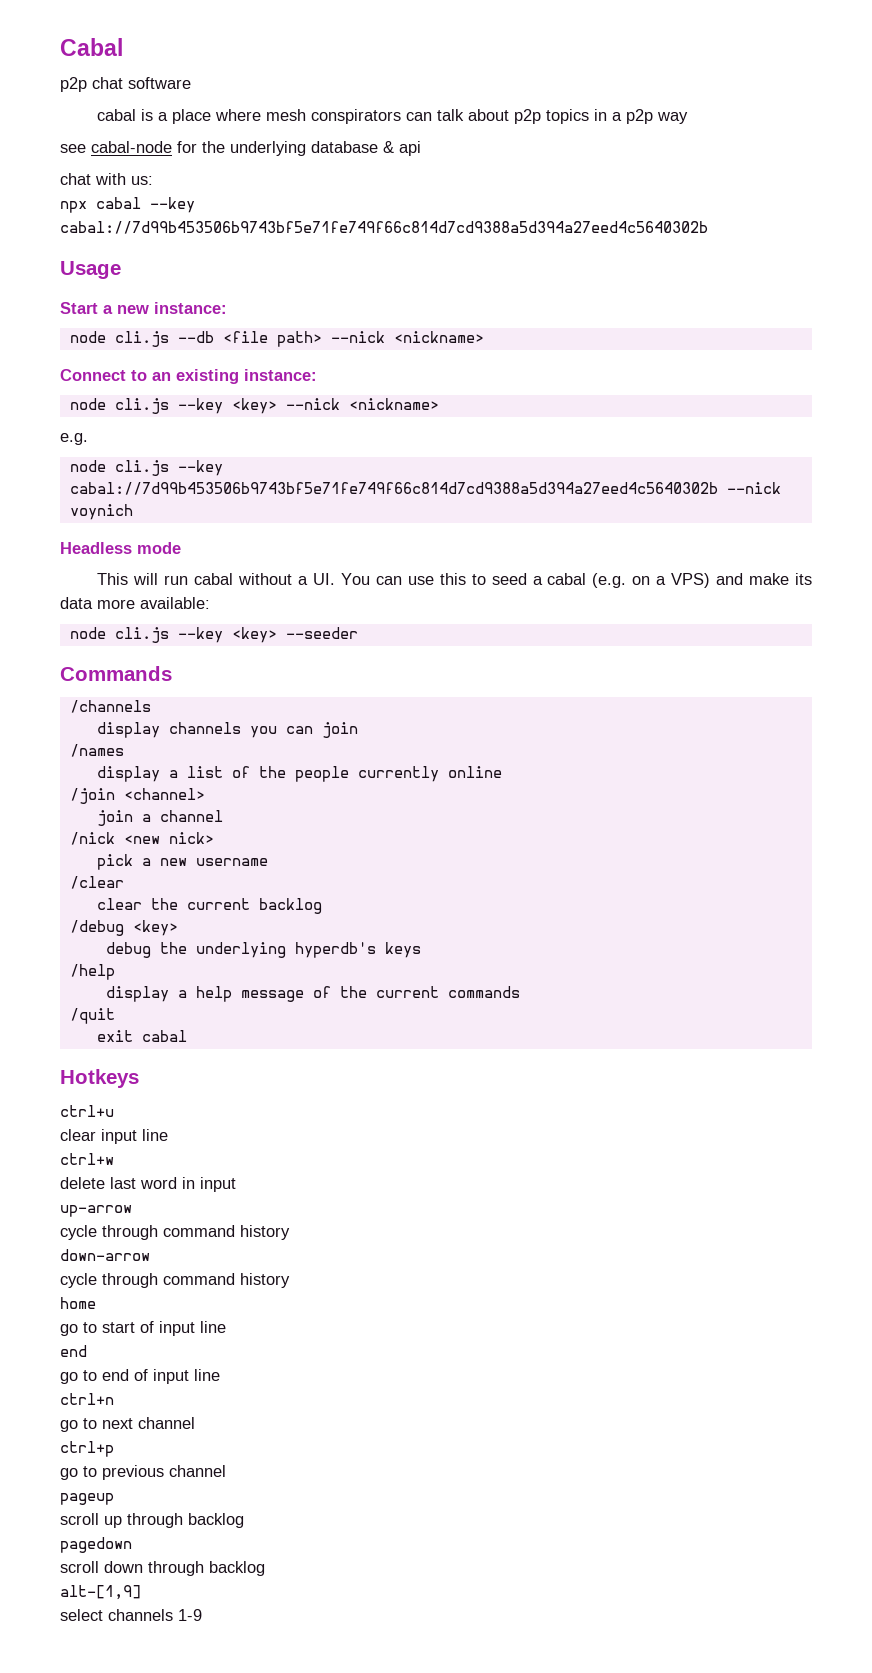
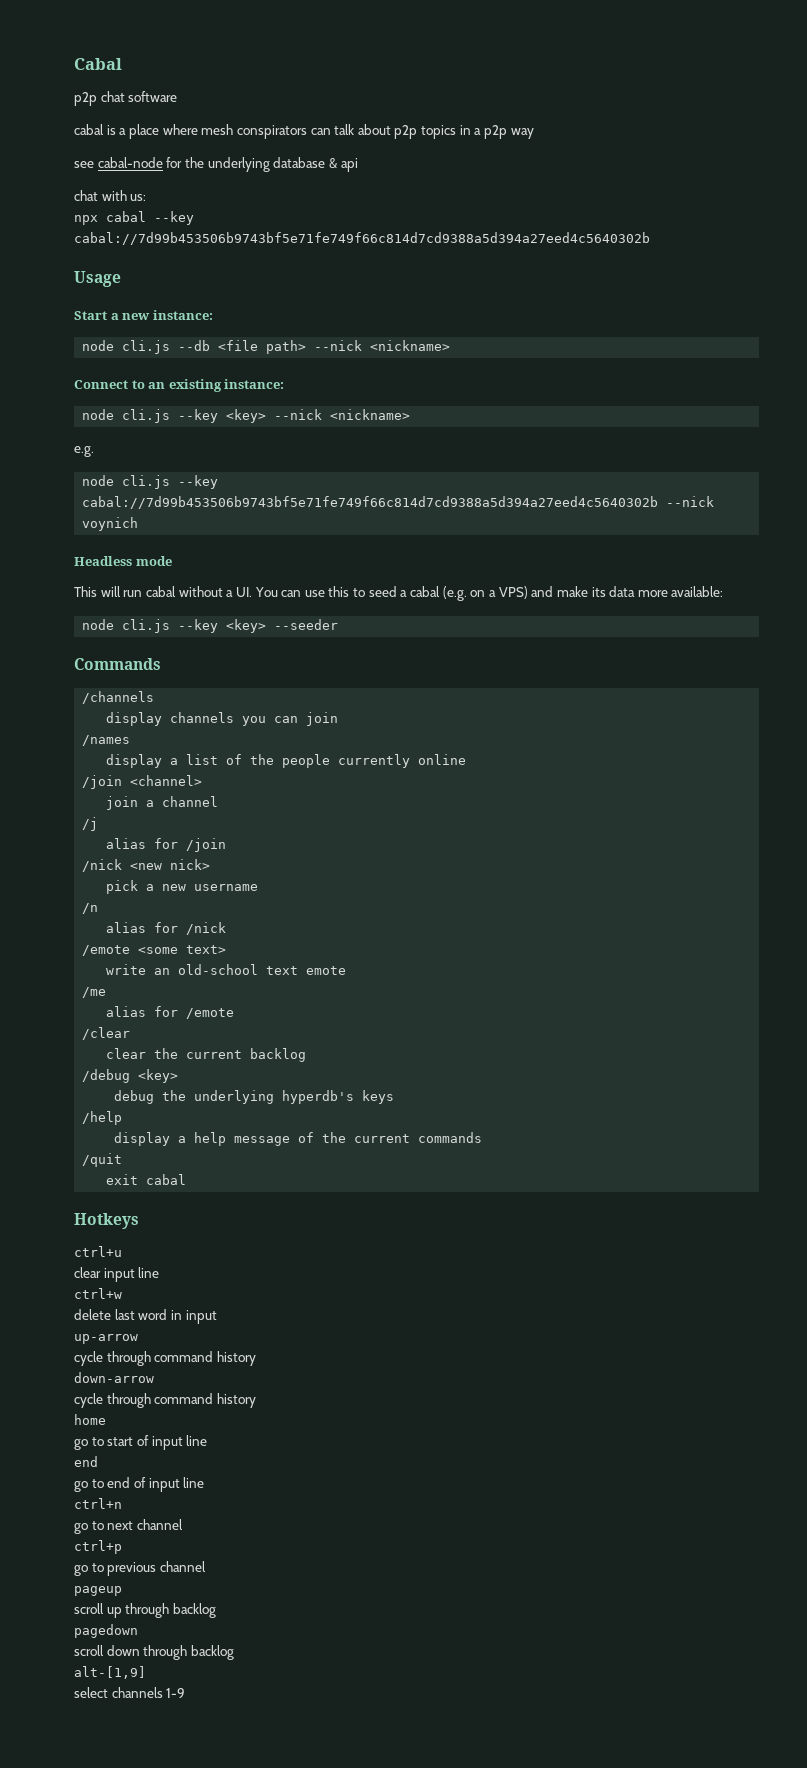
+ /j
+ alias for /join
+ /n
+ alias for /nick
+ /emote <some text>
+ write an old-school text emote
+ /me
+ alias for /emote

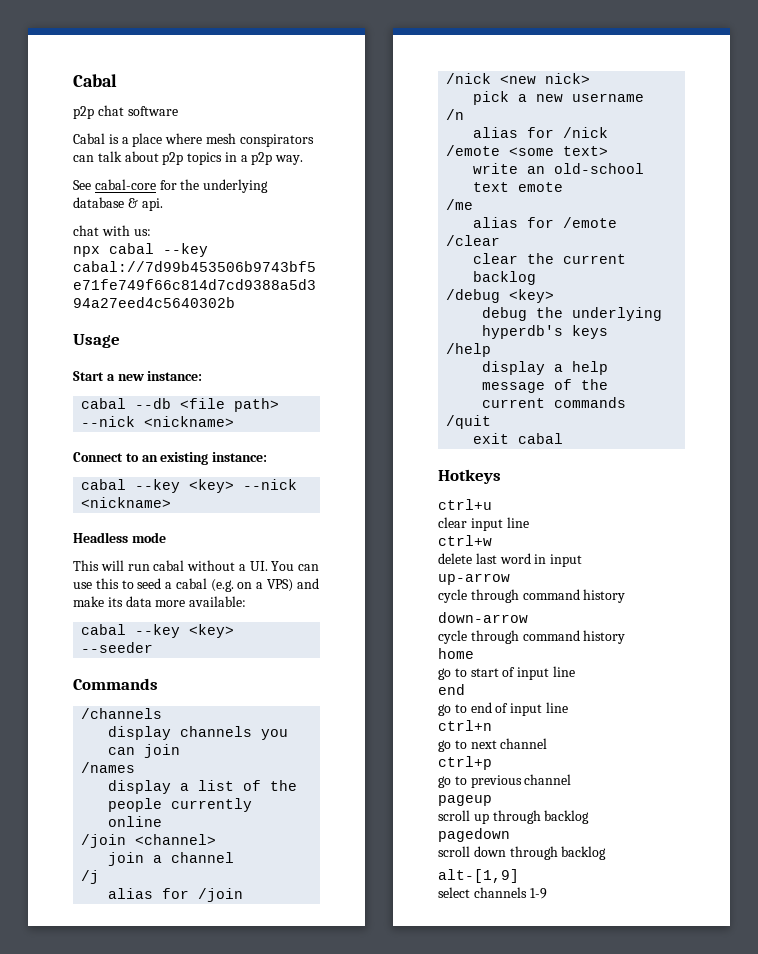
- cabal is a place where mesh conspirators can talk about p2p topics in a p2p way
- see cabal-node for the underlying database & api
+ Cabal is a place where mesh conspirators can talk about p2p topics in a p2p way.
+ See cabal-core for the underlying database & api.
- node cli.js --db <file path> --nick <nickname>
+ cabal --db <file path> --nick <nickname>
- node cli.js --key <key> --nick <nickname>
+ cabal --key <key> --nick <nickname>
- e.g.
- node cli.js --key cabal://7d99b453506b9743bf5e71fe749f66c814d7cd9388a5d394a27eed4c5640302b --nick voynich
- node cli.js --key <key> --seeder
+ cabal --key <key> --seeder

